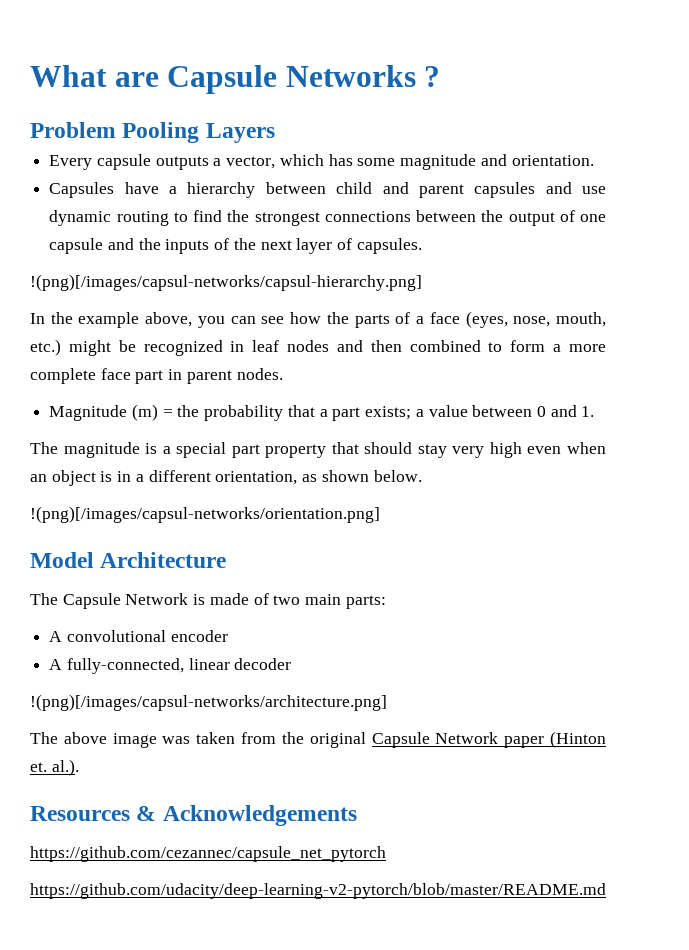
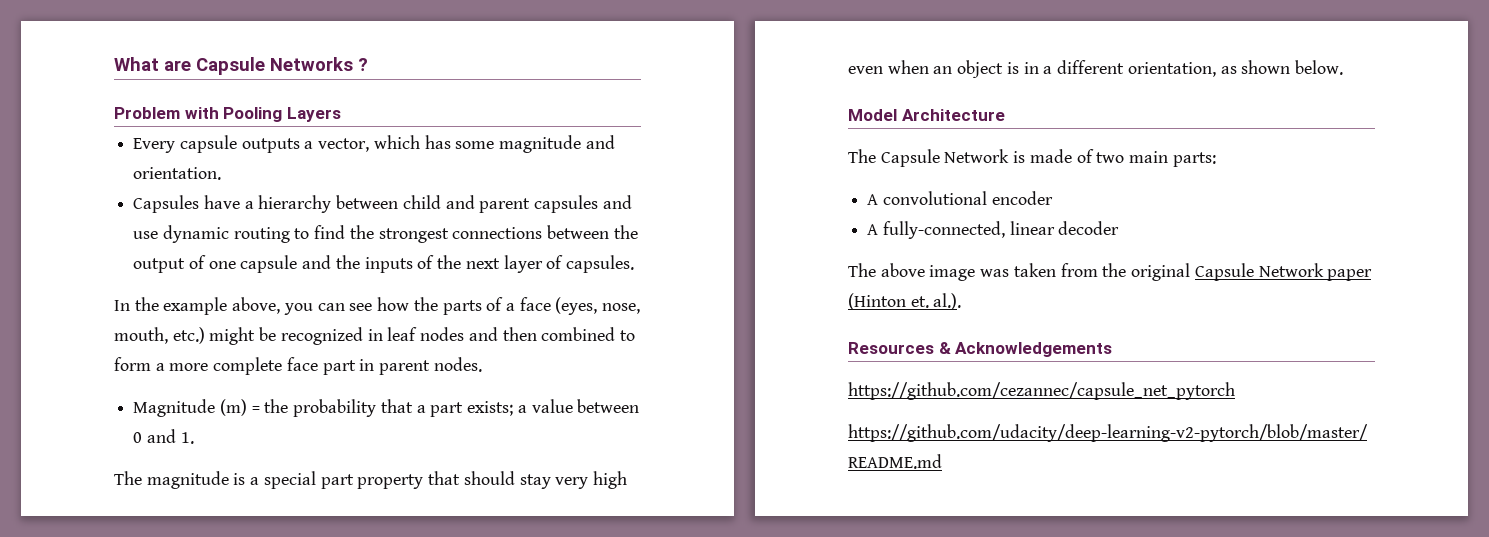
- Problem Pooling Layers
+ Problem with Pooling Layers
- !(png)[/images/capsul-networks/capsul-hierarchy.png]
- !(png)[/images/capsul-networks/orientation.png]
- !(png)[/images/capsul-networks/architecture.png]

